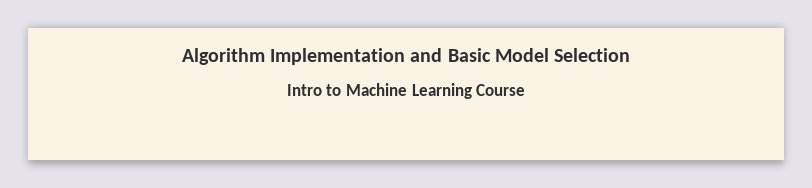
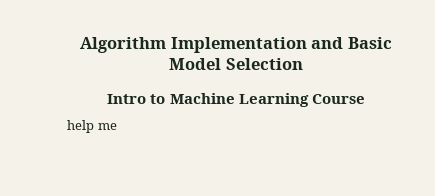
+ help me

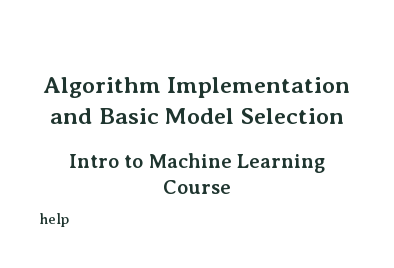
- help me
+ help

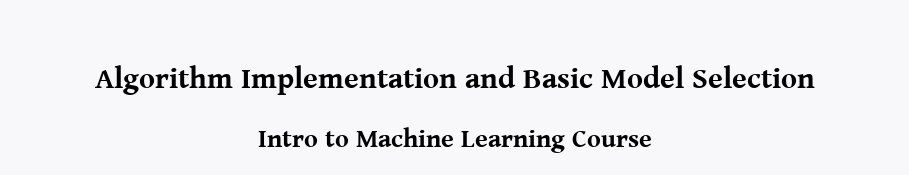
- help

